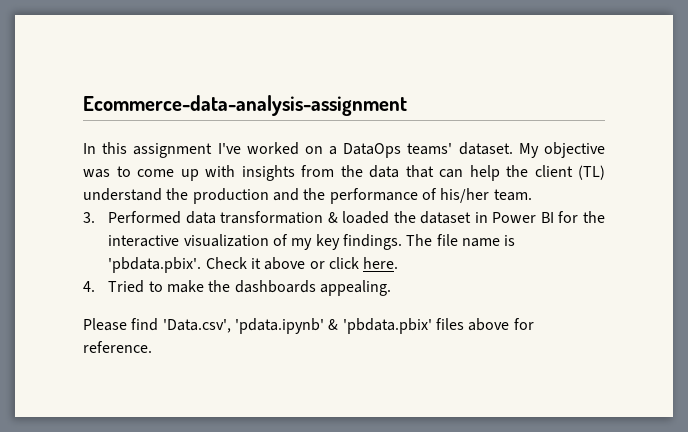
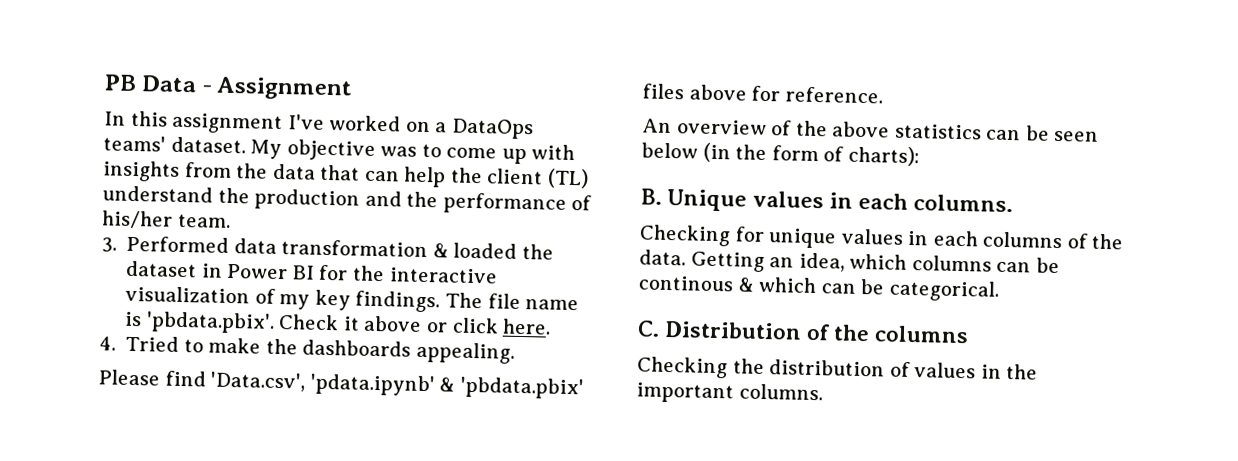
- Ecommerce-data-analysis-assignment
+ PB Data - Assignment
+ An overview of the above statistics can be seen below (in the form of charts):
+ B. Unique values in each columns.
+ Checking for unique values in each columns of the data. Getting an idea, which columns can be continous & which can be categorical.
+ C. Distribution of the columns
+ Checking the distribution of values in the important columns.

